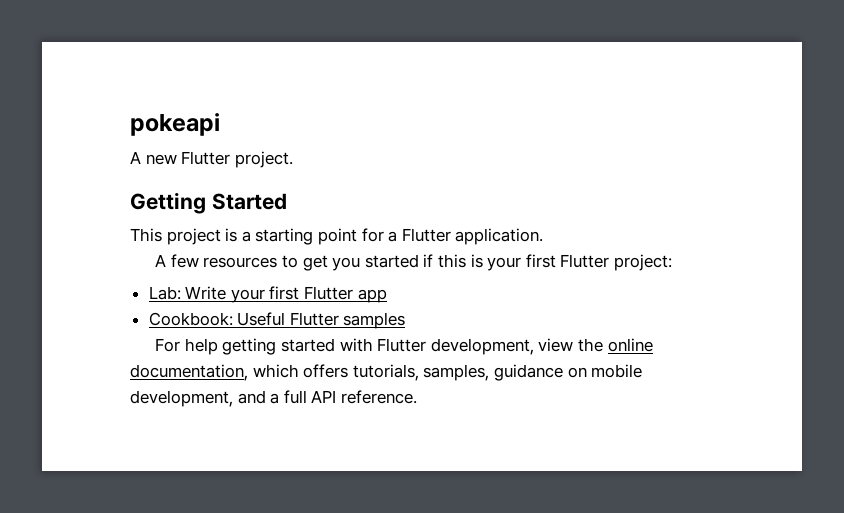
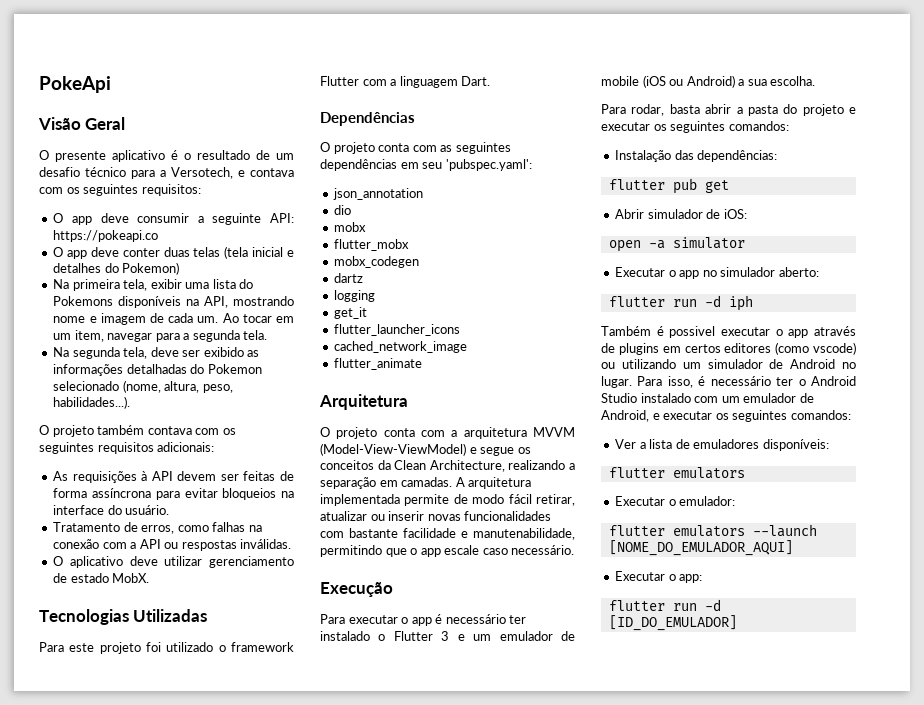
- pokeapi
- A new Flutter project.
- Getting Started
- This project is a starting point for a Flutter application.
- A few resources to get you started if this is your first Flutter project:
- Lab: Write your first Flutter app
- Cookbook: Useful Flutter samples
- For help getting started with Flutter development, view the online documentation, which offers tutorials, samples, guidance on mobile development, and a full API reference.
+ PokeApi
+ Visão Geral
+ O presente aplicativo é o resultado de um desafio técnico para a Versotech, e contava com os seguintes requisitos:
+ O app deve consumir a seguinte API: https://pokeapi.co
+ O app deve conter duas telas (tela inicial e detalhes do Pokemon)
+ Na primeira tela, exibir uma lista do Pokemons disponíveis na API, mostrando nome e imagem de cada um. Ao tocar em um item, navegar para a segunda tela.
+ Na segunda tela, deve ser exibido as informações detalhadas do Pokemon selecionado (nome, altura, peso, habilidades...).
+ O projeto também contava com os seguintes requisitos adicionais:
+ As requisições à API devem ser feitas de forma assíncrona para evitar bloqueios na interface do usuário.
+ Tratamento de erros, como falhas na conexão com a API ou respostas inválidas.
+ O aplicativo deve utilizar gerenciamento de estado MobX.
+ Tecnologias Utilizadas
+ Para este projeto foi utilizado o framework Flutter com a linguagem Dart.
+ Dependências
+ O projeto conta com as seguintes dependências em seu 'pubspec.yaml':
+ json_annotation
+ dio
+ mobx
+ flutter_mobx
+ mobx_codegen
+ dartz
+ logging
+ get_it
+ flutter_launcher_icons
+ cached_network_image
+ flutter_animate
+ Arquitetura
+ O projeto conta com a arquitetura MVVM (Model-View-ViewModel) e segue os conceitos da Clean Architecture, realizando a separação em camadas. A arquitetura implementada permite de modo fácil retirar, atualizar ou inserir novas funcionalidades com bastante facilidade e manutenabilidade, permitindo que o app escale caso necessário.
+ Execução
+ Para executar o app é necessário ter instalado o Flutter 3 e um emulador de mobile (iOS ou Android) a sua escolha.
+ Para rodar, basta abrir a pasta do projeto e executar os seguintes comandos:
+ Instalação das dependências:
+ flutter pub get
+ Abrir simulador de iOS:
+ open -a simulator
+ Executar o app no simulador aberto:
+ flutter run -d iph
+ Também é possivel executar o app através de plugins em certos editores (como vscode) ou utilizando um simulador de Android no lugar. Para isso, é necessário ter o Android Studio instalado com um emulador de Android, e executar os seguintes comandos:
+ Ver a lista de emuladores disponíveis:
+ flutter emulators
+ Executar o emulador:
+ flutter emulators --launch [NOME_DO_EMULADOR_AQUI]
+ Executar o app:
+ flutter run -d [ID_DO_EMULADOR]

